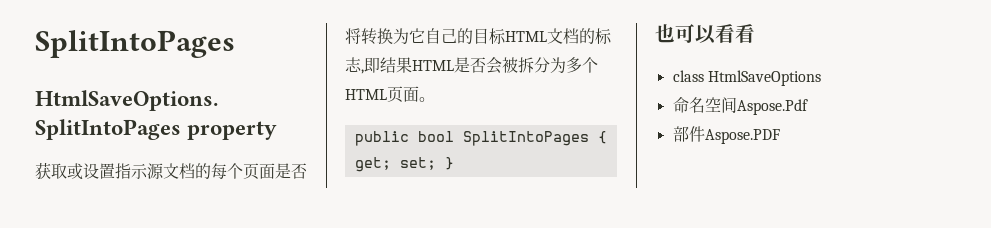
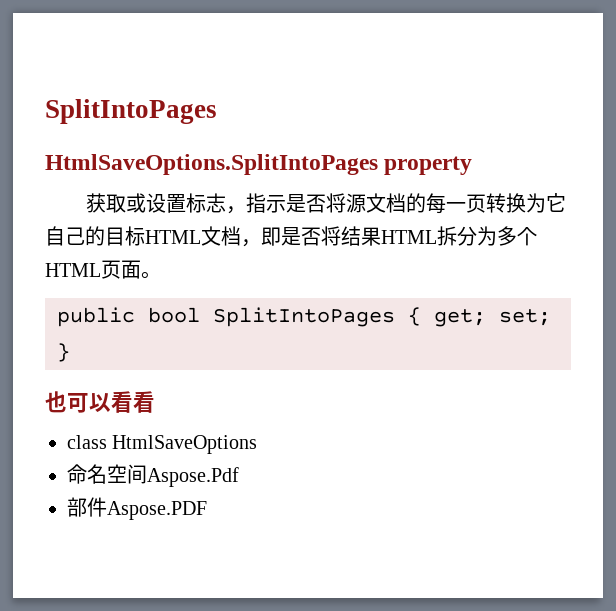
- 获取或设置指示源文档的每个页面是否将转换为它自己的目标HTML文档的标志,即结果HTML是否会被拆分为多个HTML页面。
+ 获取或设置标志，指示是否将源文档的每一页转换为它自己的目标HTML文档，即是否将结果HTML拆分为多个HTML页面。

